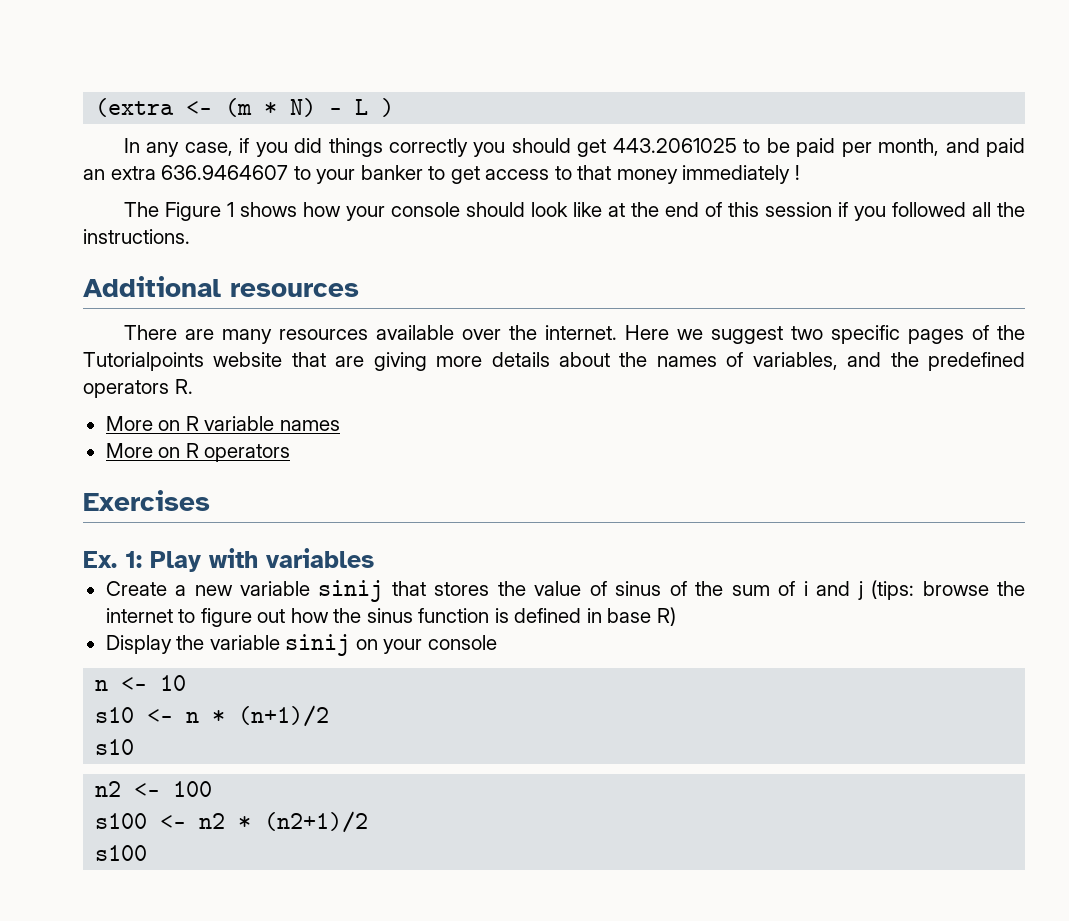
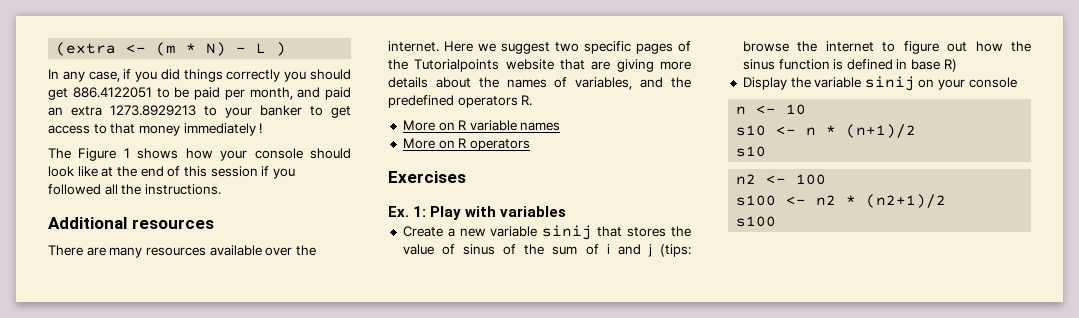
- In any case, if you did things correctly you should get 443.2061025 to be paid per month, and paid an extra 636.9464607 to your banker to get access to that money immediately !
+ In any case, if you did things correctly you should get 886.4122051 to be paid per month, and paid an extra 1273.8929213 to your banker to get access to that money immediately !

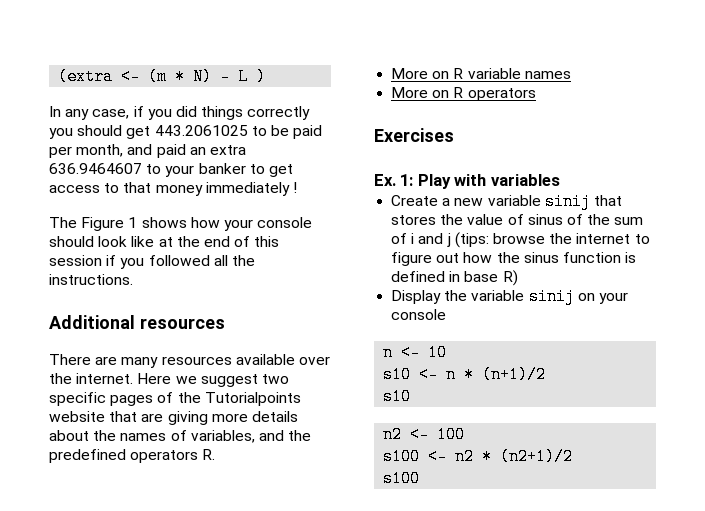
- In any case, if you did things correctly you should get 886.4122051 to be paid per month, and paid an extra 1273.8929213 to your banker to get access to that money immediately !
+ In any case, if you did things correctly you should get 443.2061025 to be paid per month, and paid an extra 636.9464607 to your banker to get access to that money immediately !

